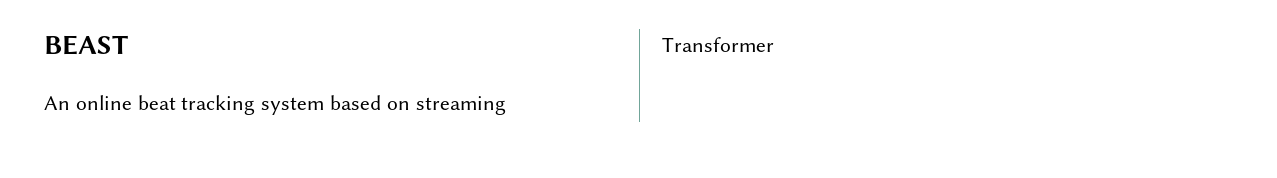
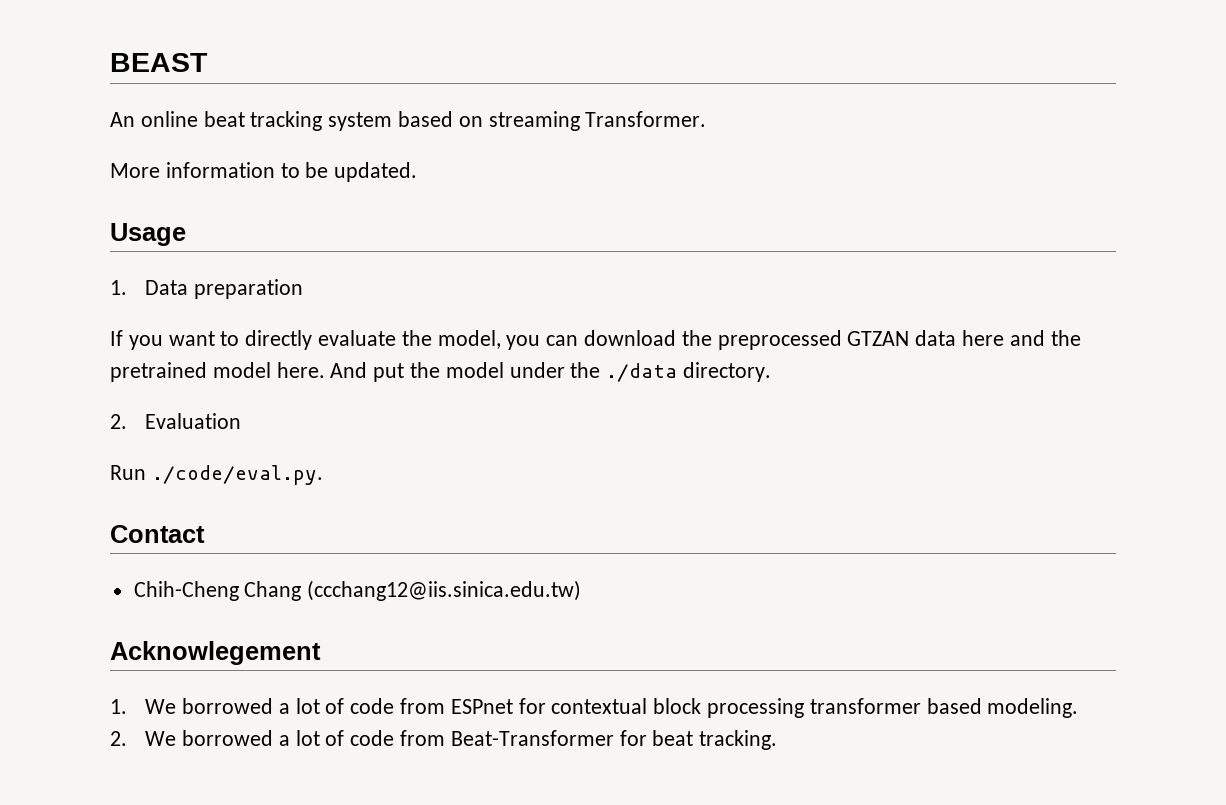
- An online beat tracking system based on streaming Transformer
+ An online beat tracking system based on streaming Transformer.
+ More information to be updated.
+ Usage
+ 1. Data preparation
+ If you want to directly evaluate the model, you can download the preprocessed GTZAN data here and the pretrained model here. And put the model under the ./data directory.
+ 2. Evaluation
+ Run ./code/eval.py.
+ Contact
+ Chih-Cheng Chang (ccchang12@iis.sinica.edu.tw)
+ Acknowlegement
+ 1. We borrowed a lot of code from ESPnet for contextual block processing transformer based modeling.
+ 2. We borrowed a lot of code from Beat-Transformer for beat tracking.

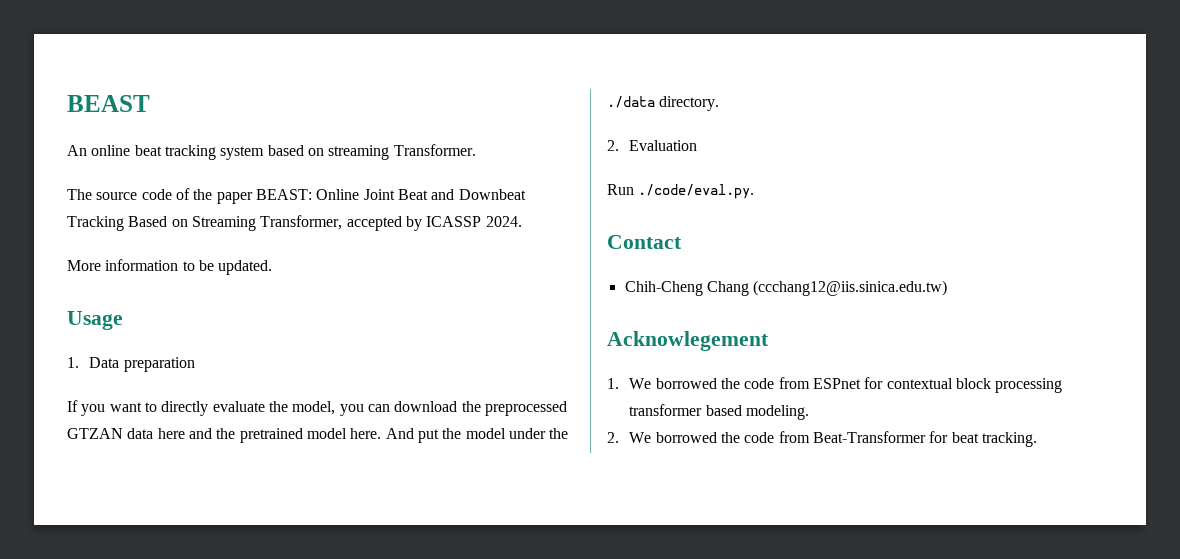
+ The source code of the paper BEAST: Online Joint Beat and Downbeat Tracking Based on Streaming Transformer, accepted by ICASSP 2024.
- 1. We borrowed a lot of code from ESPnet for contextual block processing transformer based modeling.
+ 1. We borrowed the code from ESPnet for contextual block processing transformer based modeling.
- 2. We borrowed a lot of code from Beat-Transformer for beat tracking.
+ 2. We borrowed the code from Beat-Transformer for beat tracking.

